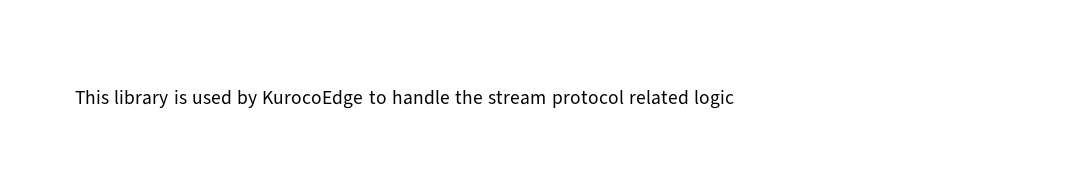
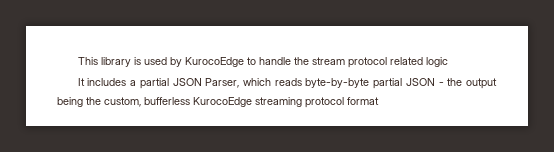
+ It includes a partial JSON Parser, which reads byte-by-byte partial JSON - the output being the custom, bufferless KurocoEdge streaming protocol format

